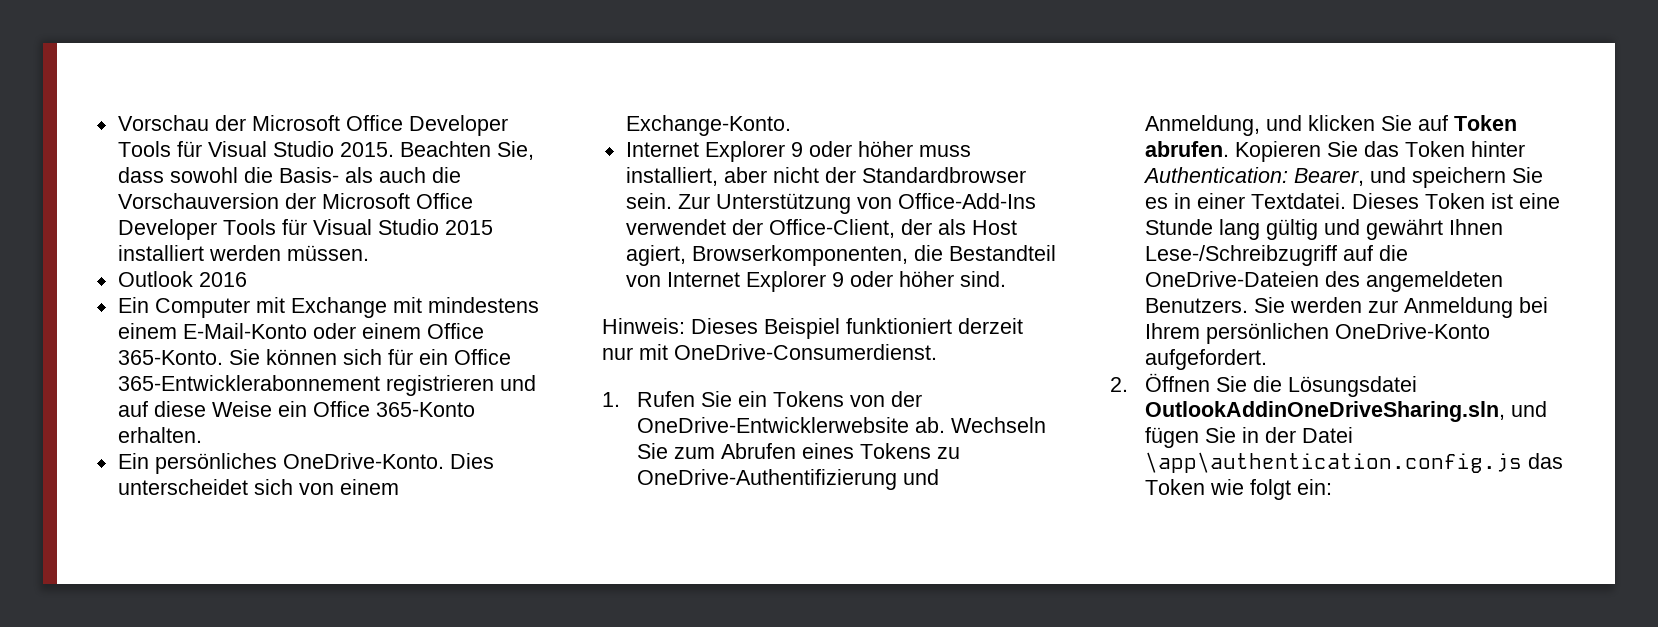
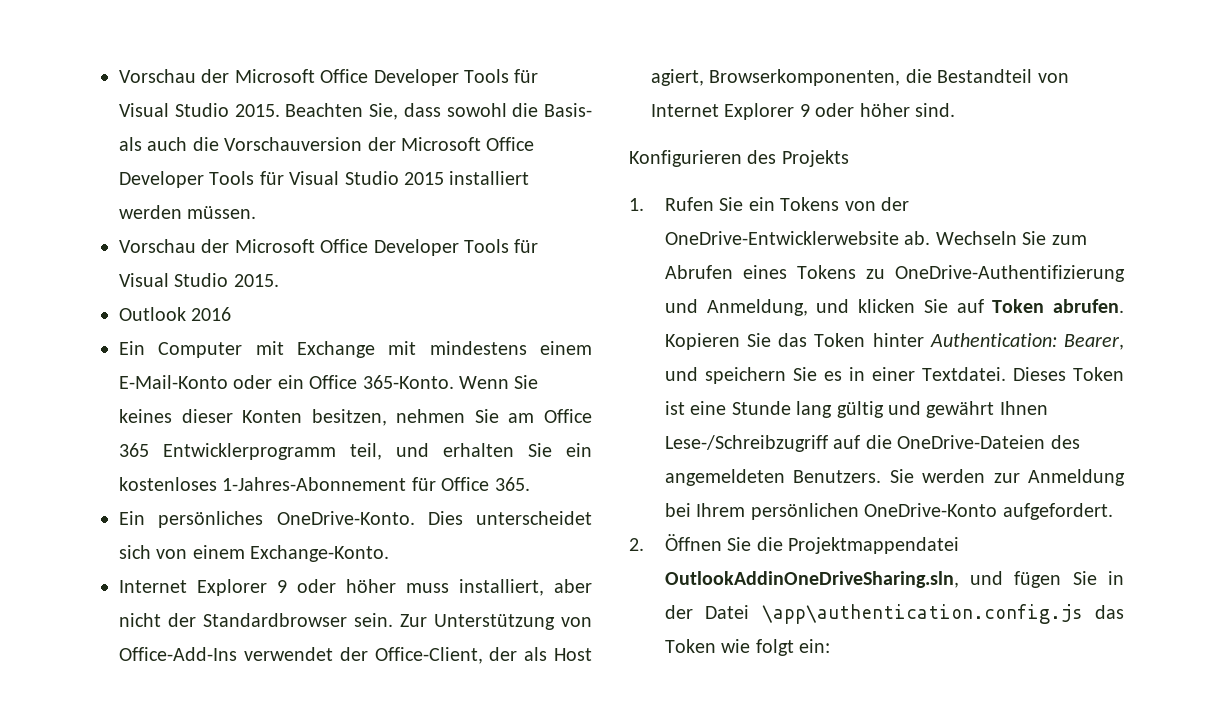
  Beachten Sie, dass sowohl die Basis- als auch die Vorschauversion der Microsoft Office Developer Tools für Visual Studio 2015 installiert werden müssen.
+ Vorschau der Microsoft Office Developer Tools für Visual Studio 2015.
- Ein Computer mit Exchange mit mindestens einem E-Mail-Konto oder einem Office 365-Konto.
+ Ein Computer mit Exchange mit mindestens einem E-Mail-Konto oder ein Office 365-Konto.
- Sie können sich für ein Office 365-Entwicklerabonnement registrieren und auf diese Weise ein Office 365-Konto erhalten.
+ Wenn Sie keines dieser Konten besitzen, nehmen Sie am Office 365 Entwicklerprogramm teil, und erhalten Sie ein kostenloses 1-Jahres-Abonnement für Office 365.
- Hinweis: Dieses Beispiel funktioniert derzeit nur mit OneDrive-Consumerdienst.
+ Konfigurieren des Projekts
- 2. Öffnen Sie die Lösungsdatei OutlookAddinOneDriveSharing.sln, und fügen Sie in der Datei \app\authentication.config.js das Token wie folgt ein:
+ 2. Öffnen Sie die Projektmappendatei OutlookAddinOneDriveSharing.sln, und fügen Sie in der Datei \app\authentication.config.js das Token wie folgt ein:

